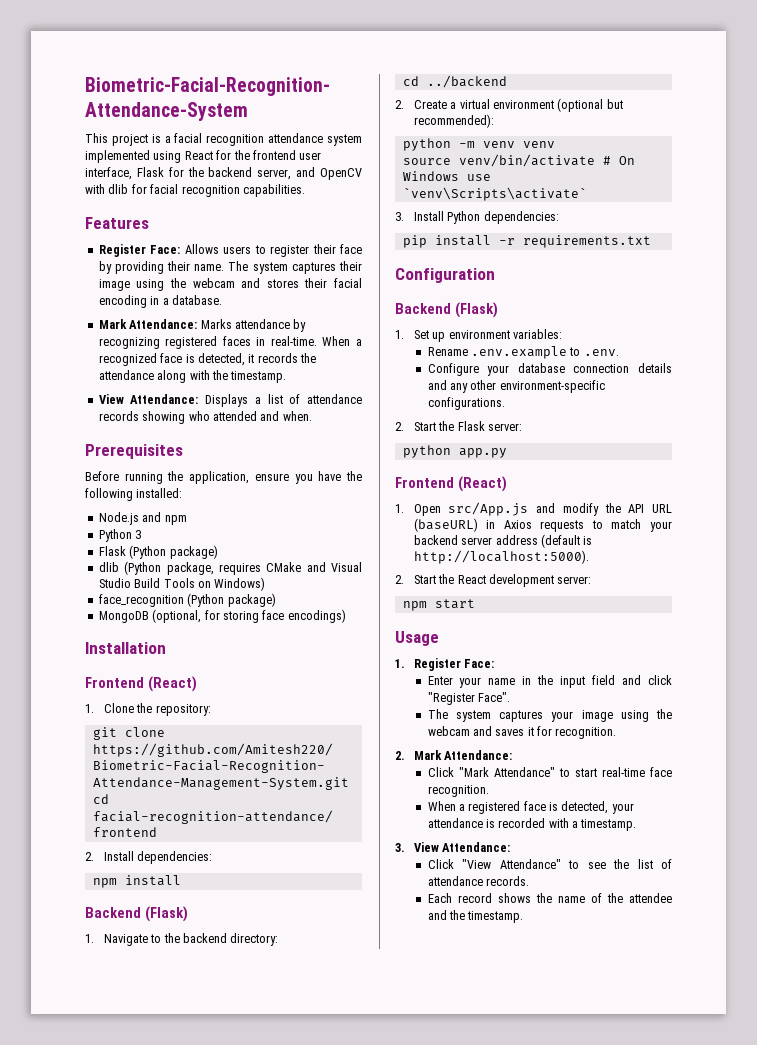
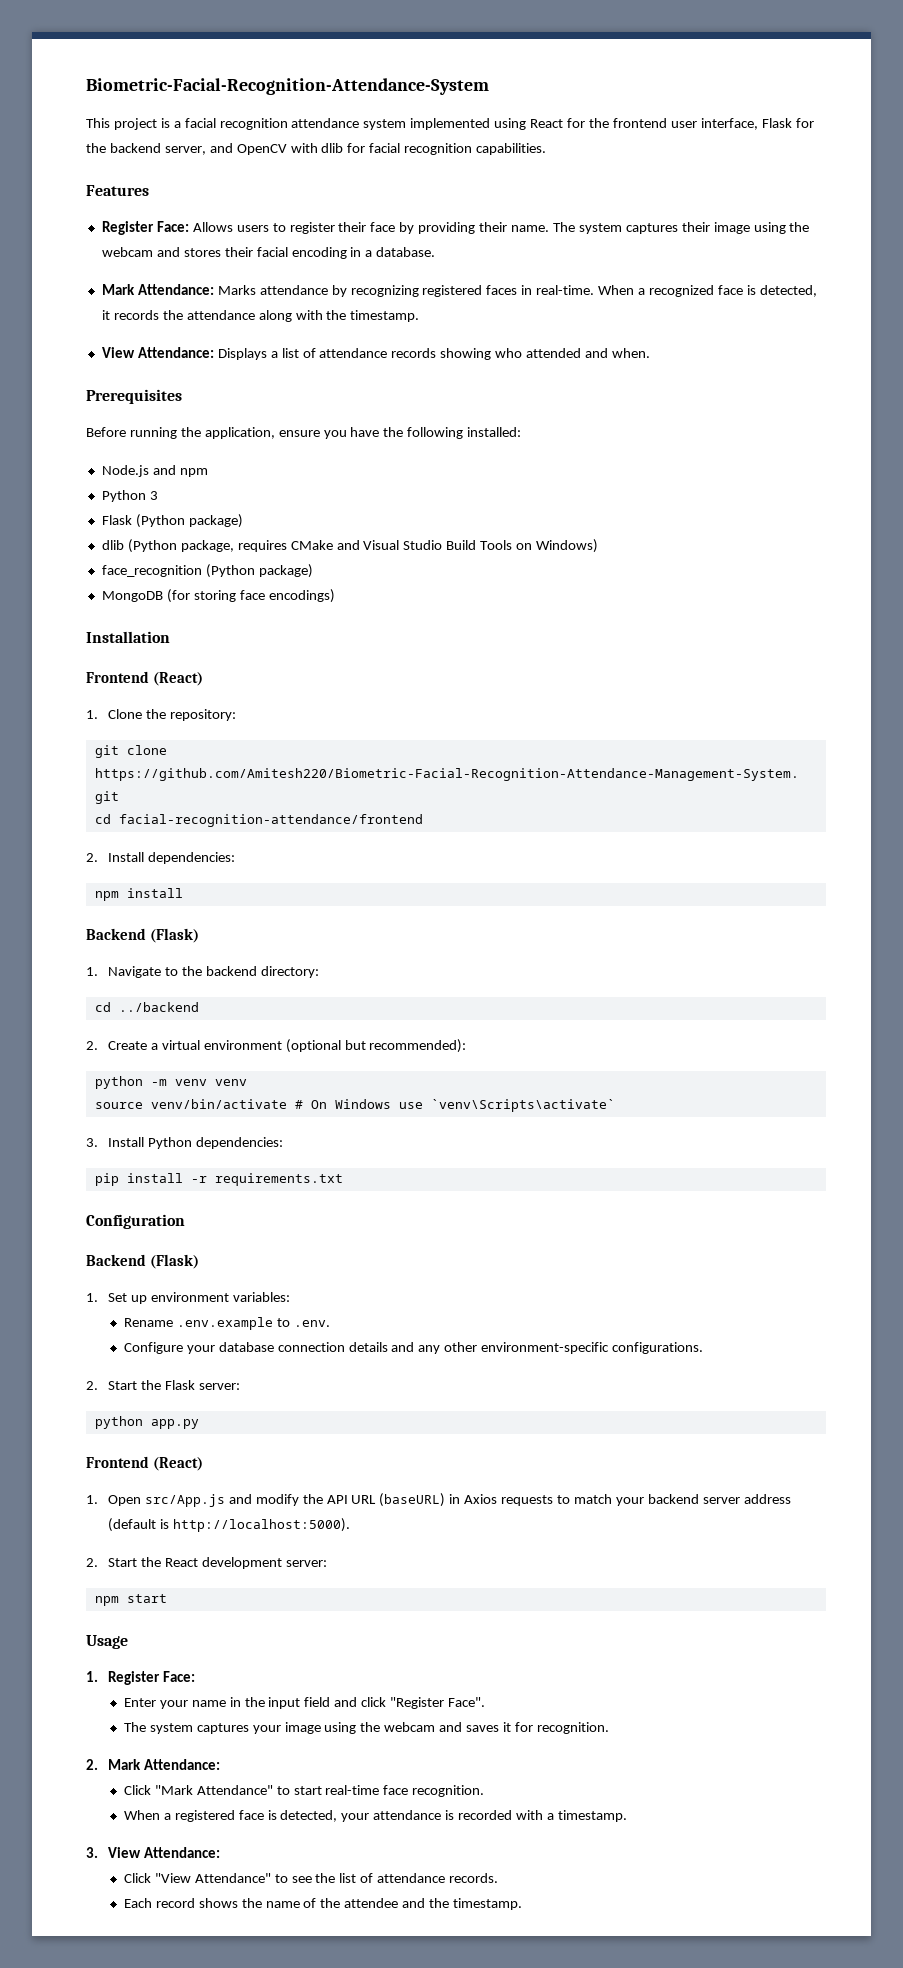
- MongoDB (optional, for storing face encodings)
+ MongoDB (for storing face encodings)

